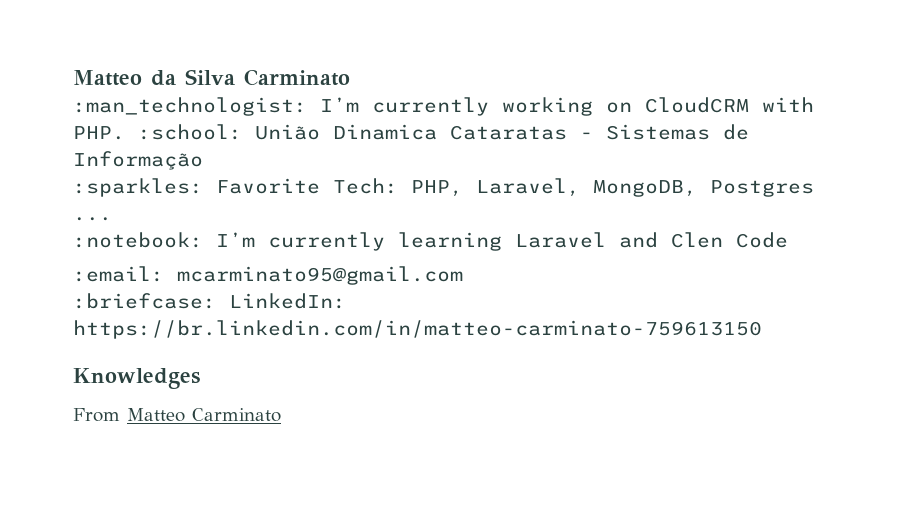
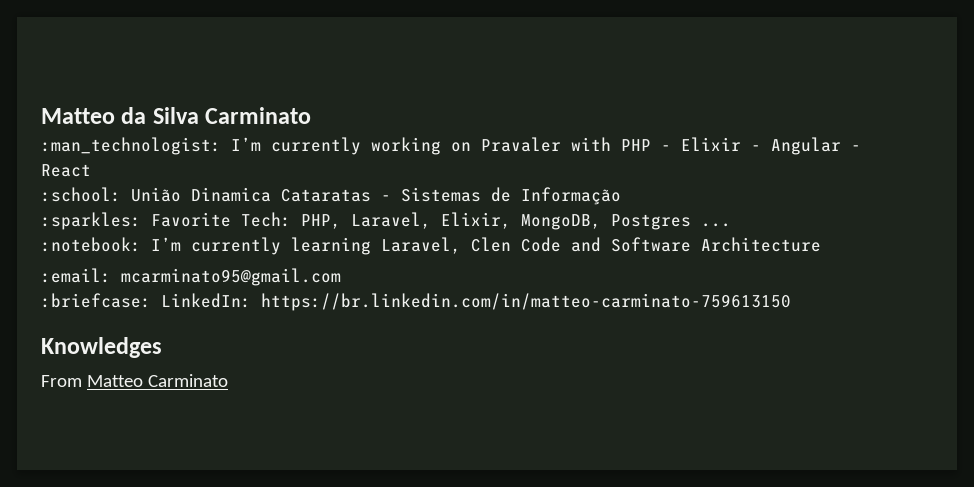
- :man_technologist: I’m currently working on CloudCRM with PHP. :school: União Dinamica Cataratas - Sistemas de Informação
+ :man_technologist: I’m currently working on Pravaler with PHP - Elixir - Angular - React
+ :school: União Dinamica Cataratas - Sistemas de Informação
- :sparkles: Favorite Tech: PHP, Laravel, MongoDB, Postgres ...
+ :sparkles: Favorite Tech: PHP, Laravel, Elixir, MongoDB, Postgres ...
- :notebook: I’m currently learning Laravel and Clen Code
+ :notebook: I’m currently learning Laravel, Clen Code and Software Architecture

